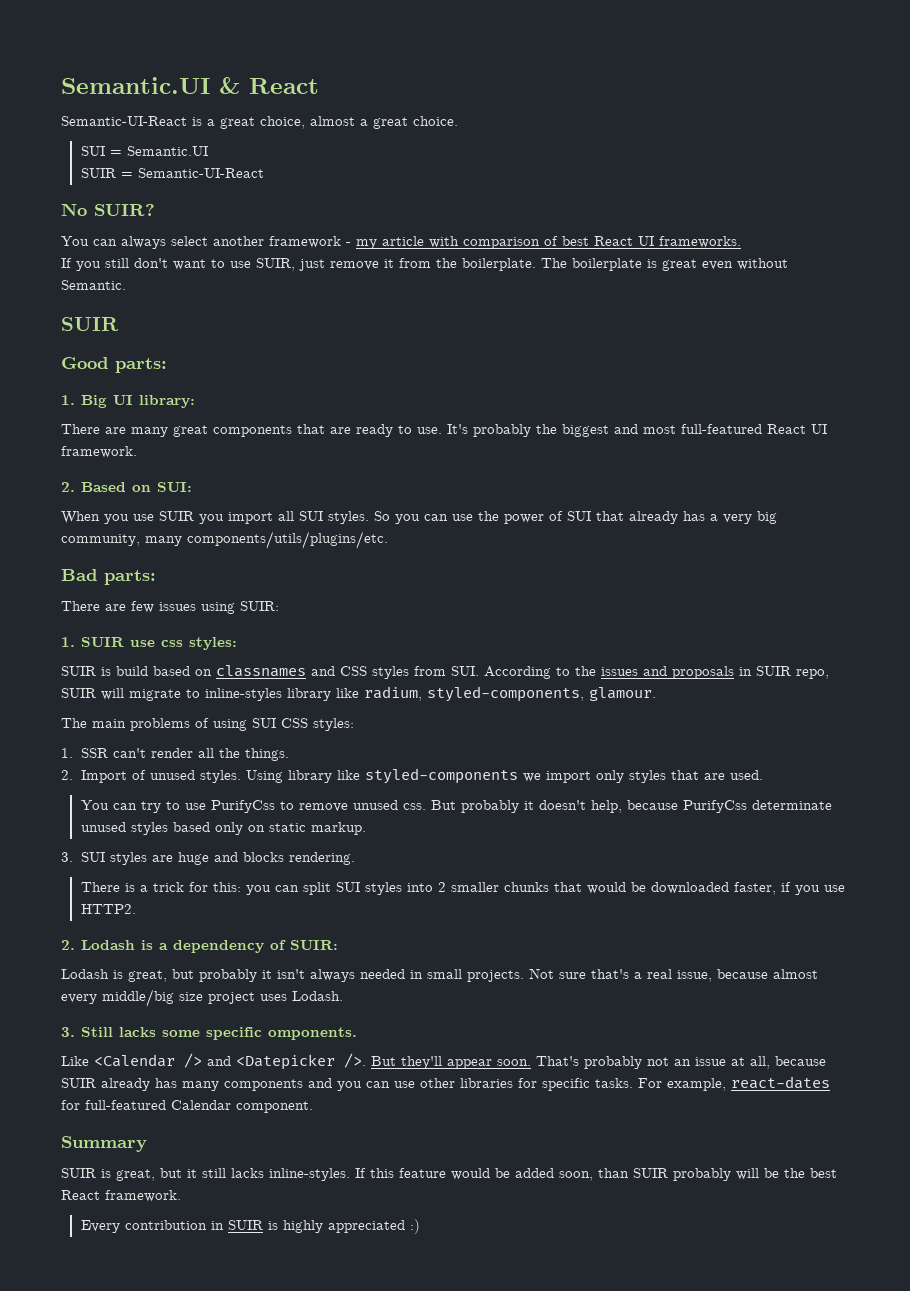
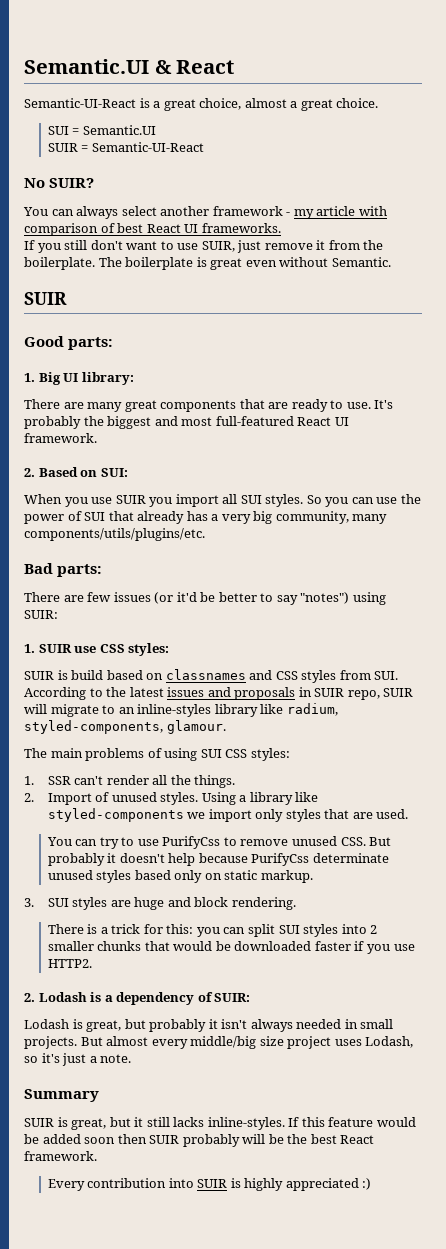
- There are few issues using SUIR:
+ There are few issues (or it'd be better to say "notes") using SUIR:
- 1. SUIR use css styles:
+ 1. SUIR use CSS styles:
- SUIR is build based on classnames and CSS styles from SUI. According to the issues and proposals in SUIR repo, SUIR will migrate to inline-styles library like radium, styled-components, glamour.
+ SUIR is build based on classnames and CSS styles from SUI. According to the latest issues and proposals in SUIR repo, SUIR will migrate to an inline-styles library like radium, styled-components, glamour.
- Using library like styled-components we import only styles that are used.
+ Using a library like styled-components we import only styles that are used.
- You can try to use PurifyCss to remove unused css. But probably it doesn't help, because PurifyCss determinate unused styles based only on static markup.
+ You can try to use PurifyCss to remove unused CSS. But probably it doesn't help because PurifyCss determinate unused styles based only on static markup.
- 3. SUI styles are huge and blocks rendering.
+ 3. SUI styles are huge and block rendering.
- There is a trick for this: you can split SUI styles into 2 smaller chunks that would be downloaded faster, if you use HTTP2.
+ There is a trick for this: you can split SUI styles into 2 smaller chunks that would be downloaded faster if you use HTTP2.
- Not sure that's a real issue, because almost every middle/big size project uses Lodash.
- 3. Still lacks some specific omponents.
- Like <Calendar /> and <Datepicker />. But they'll appear soon. That's probably not an issue at all, because SUIR already has many components and you can use other libraries for specific tasks. For example, react-dates for full-featured Calendar component.
+ But almost every middle/big size project uses Lodash, so it's just a note.
- If this feature would be added soon, than SUIR probably will be the best React framework.
+ If this feature would be added soon then SUIR probably will be the best React framework.
- Every contribution in SUIR is highly appreciated :)
+ Every contribution into SUIR is highly appreciated :)

